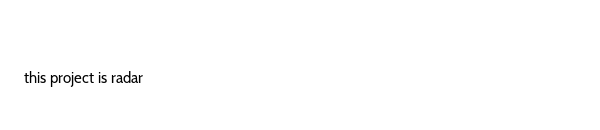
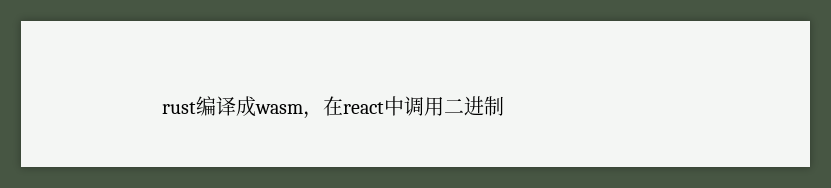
- this project is radar
+ rust编译成wasm，在react中调用二进制

